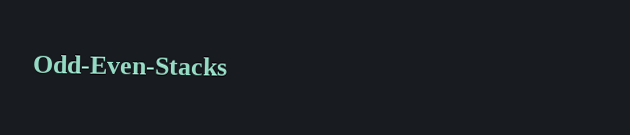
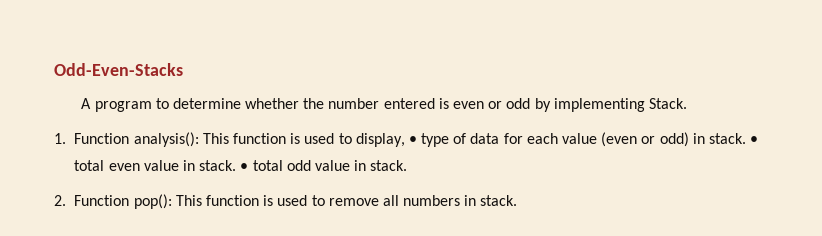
+ A program to determine whether the number entered is even or odd by implementing Stack.
+ 1. Function analysis(): This function is used to display, • type of data for each value (even or odd) in stack. • total even value in stack. • total odd value in stack.
+ 2. Function pop(): This function is used to remove all numbers in stack.

